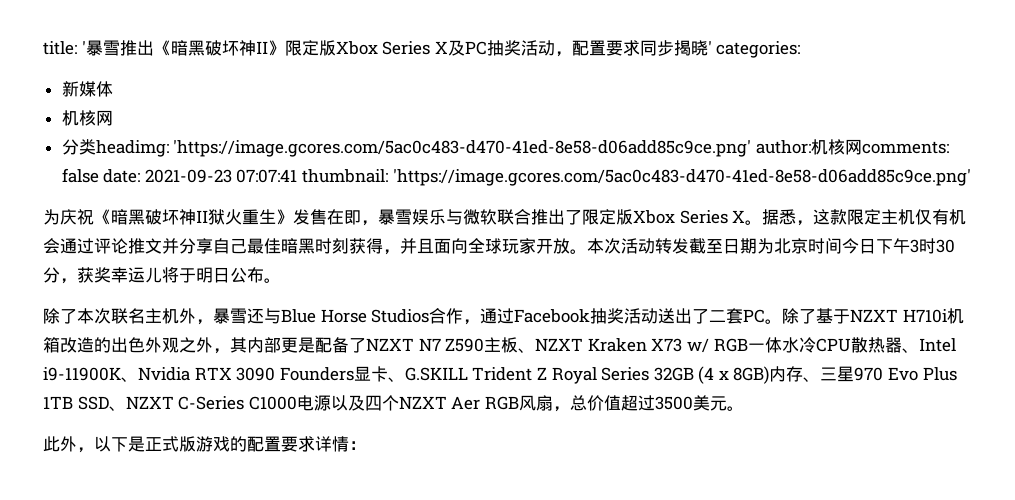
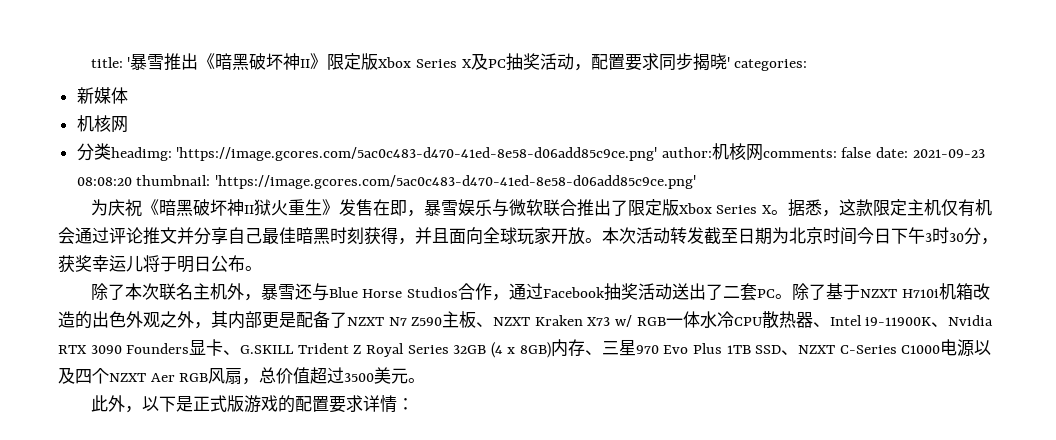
- 分类headimg: 'https://image.gcores.com/5ac0c483-d470-41ed-8e58-d06add85c9ce.png' author:机核网comments: false date: 2021-09-23 07:07:41 thumbnail: 'https://image.gcores.com/5ac0c483-d470-41ed-8e58-d06add85c9ce.png'
+ 分类headimg: 'https://image.gcores.com/5ac0c483-d470-41ed-8e58-d06add85c9ce.png' author:机核网comments: false date: 2021-09-23 08:08:20 thumbnail: 'https://image.gcores.com/5ac0c483-d470-41ed-8e58-d06add85c9ce.png'

